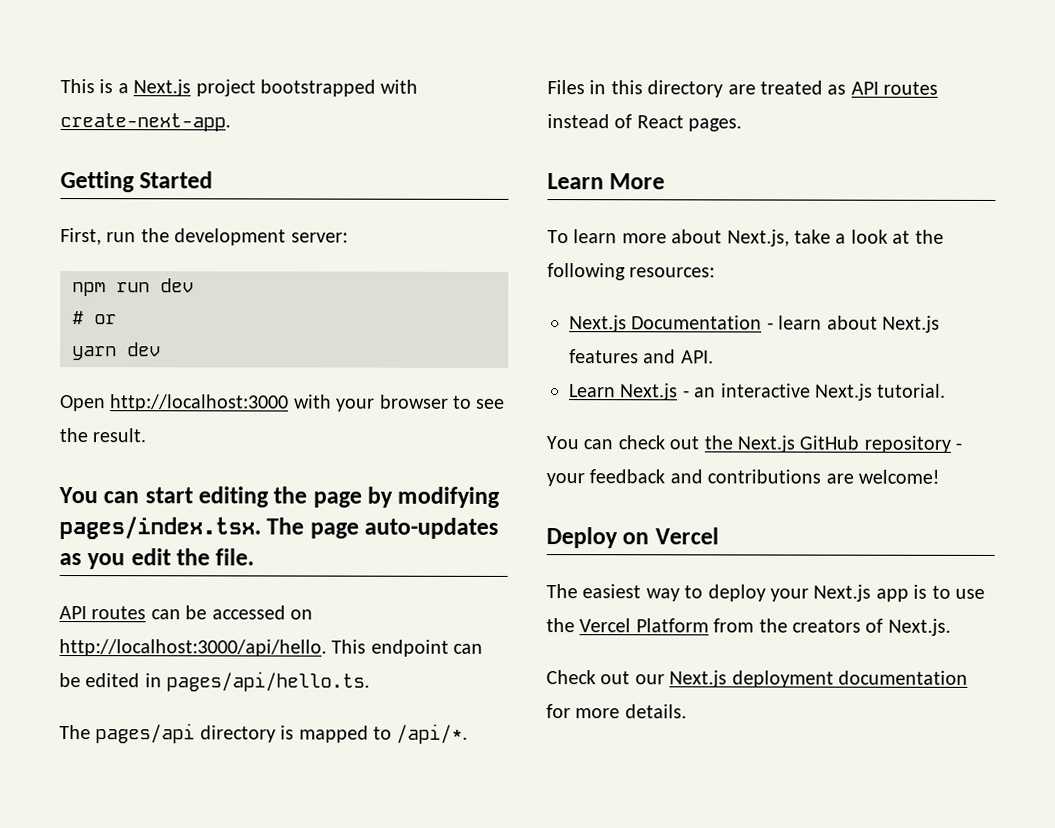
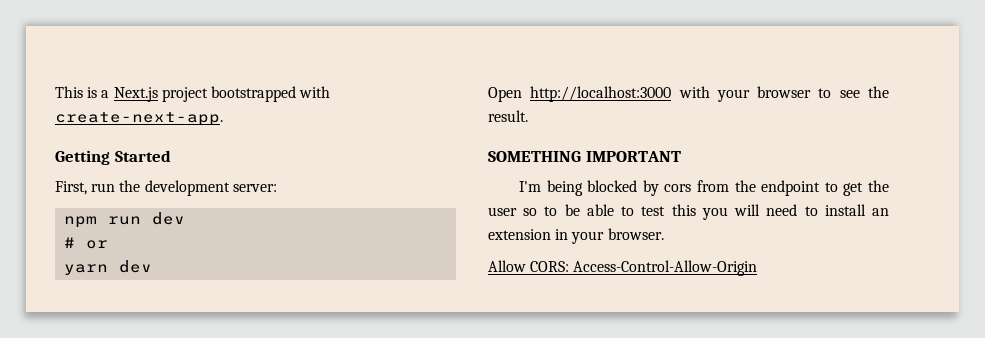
- You can start editing the page by modifying pages/index.tsx. The page auto-updates as you edit the file.
- API routes can be accessed on http://localhost:3000/api/hello. This endpoint can be edited in pages/api/hello.ts.
- The pages/api directory is mapped to /api/*. Files in this directory are treated as API routes instead of React pages.
- Learn More
- To learn more about Next.js, take a look at the following resources:
- Next.js Documentation - learn about Next.js features and API.
- Learn Next.js - an interactive Next.js tutorial.
- You can check out the Next.js GitHub repository - your feedback and contributions are welcome!
- Deploy on Vercel
- The easiest way to deploy your Next.js app is to use the Vercel Platform from the creators of Next.js.
- Check out our Next.js deployment documentation for more details.
+ SOMETHING IMPORTANT
+ I'm being blocked by cors from the endpoint to get the user so to be able to test this you will need to install an extension in your browser.
+ Allow CORS: Access-Control-Allow-Origin

